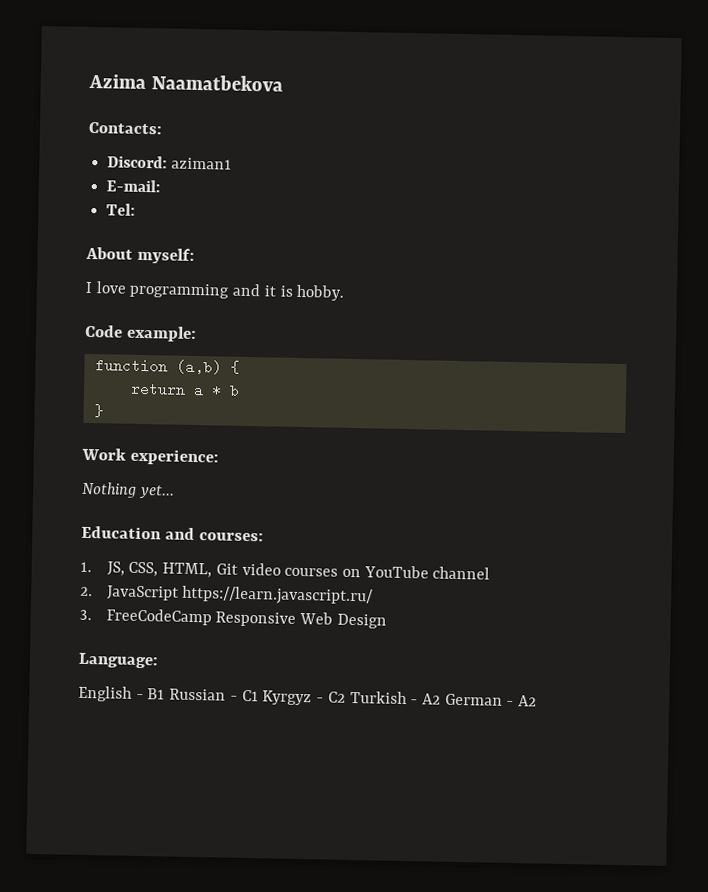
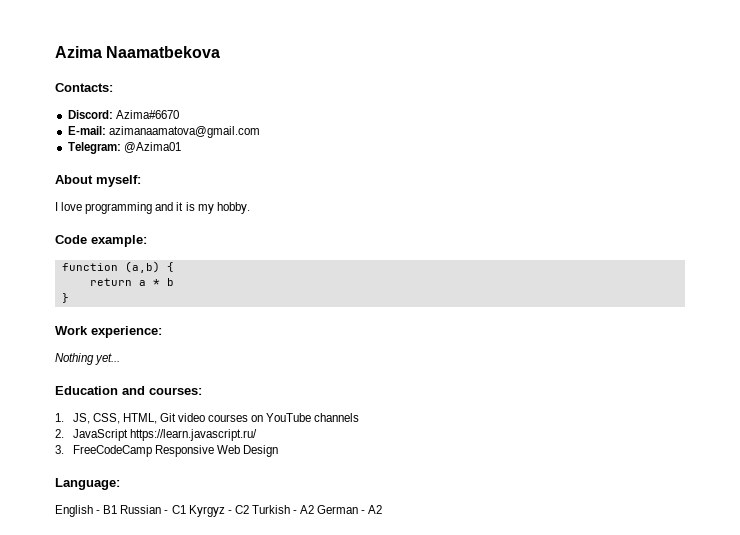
- Discord: aziman1
+ Discord: Azima#6670
- E-mail:
- Tel:
+ E-mail: azimanaamatova@gmail.com
+ Telegram: @Azima01
- I love programming and it is hobby.
+ I love programming and it is my hobby.
- 1. JS, CSS, HTML, Git video courses on YouTube channel
+ 1. JS, CSS, HTML, Git video courses on YouTube channels

